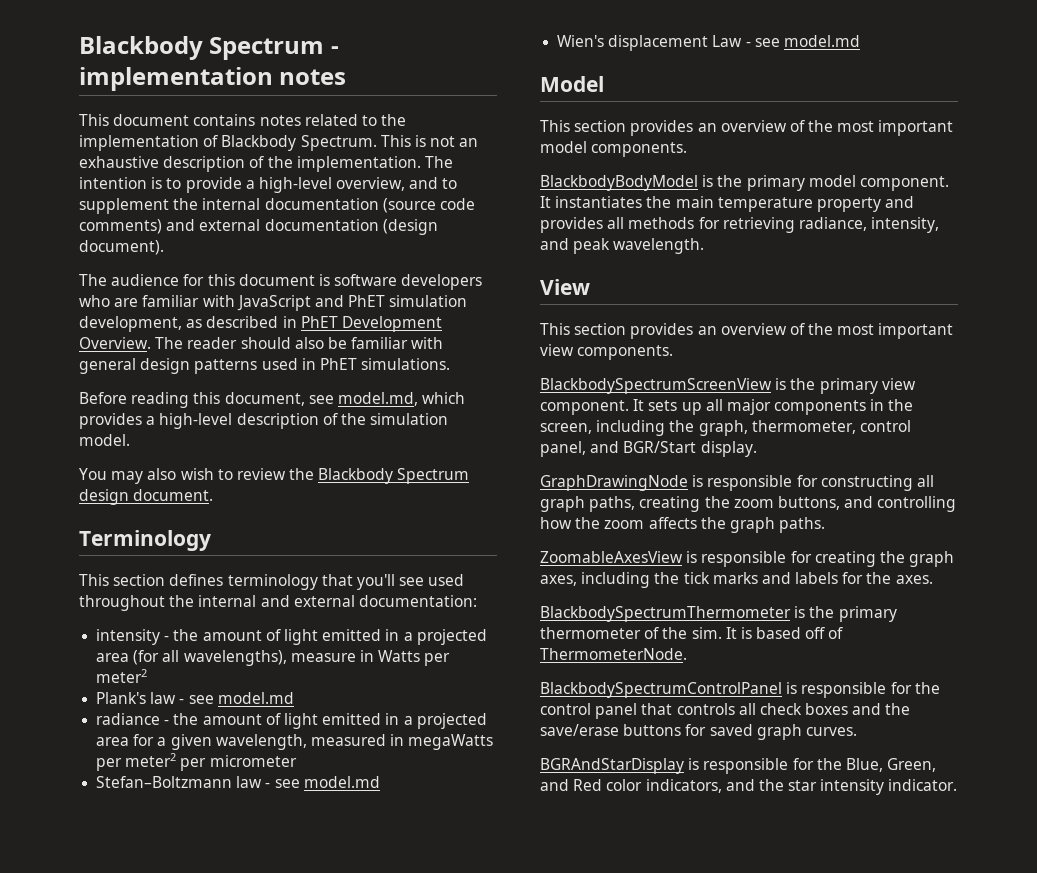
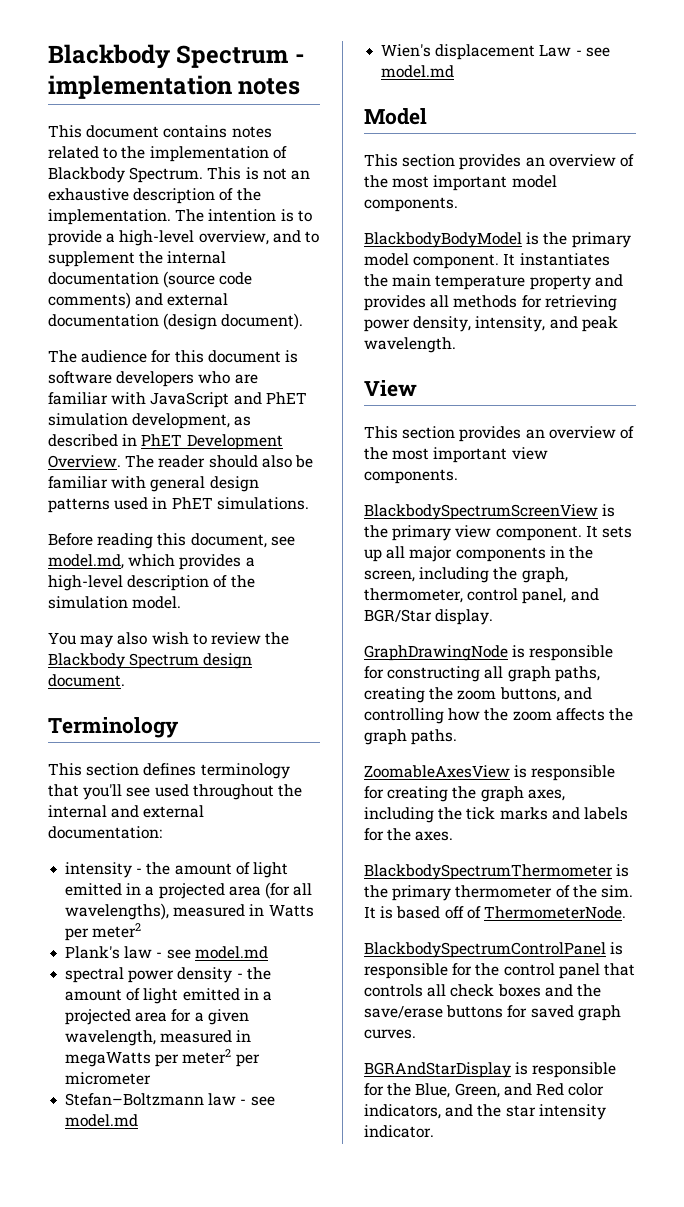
- intensity - the amount of light emitted in a projected area (for all wavelengths), measure in Watts per meter2
+ intensity - the amount of light emitted in a projected area (for all wavelengths), measured in Watts per meter2
- radiance - the amount of light emitted in a projected area for a given wavelength, measured in megaWatts per meter2 per micrometer
+ spectral power density - the amount of light emitted in a projected area for a given wavelength, measured in megaWatts per meter2 per micrometer
- It instantiates the main temperature property and provides all methods for retrieving radiance, intensity, and peak wavelength.
+ It instantiates the main temperature property and provides all methods for retrieving power density, intensity, and peak wavelength.
- It sets up all major components in the screen, including the graph, thermometer, control panel, and BGR/Start display.
+ It sets up all major components in the screen, including the graph, thermometer, control panel, and BGR/Star display.

